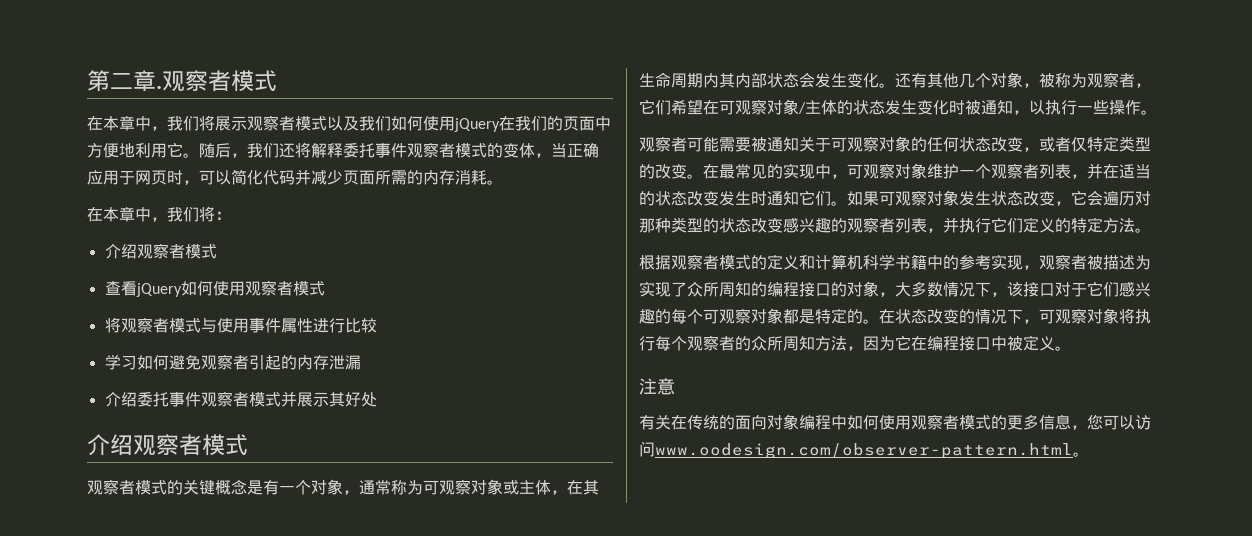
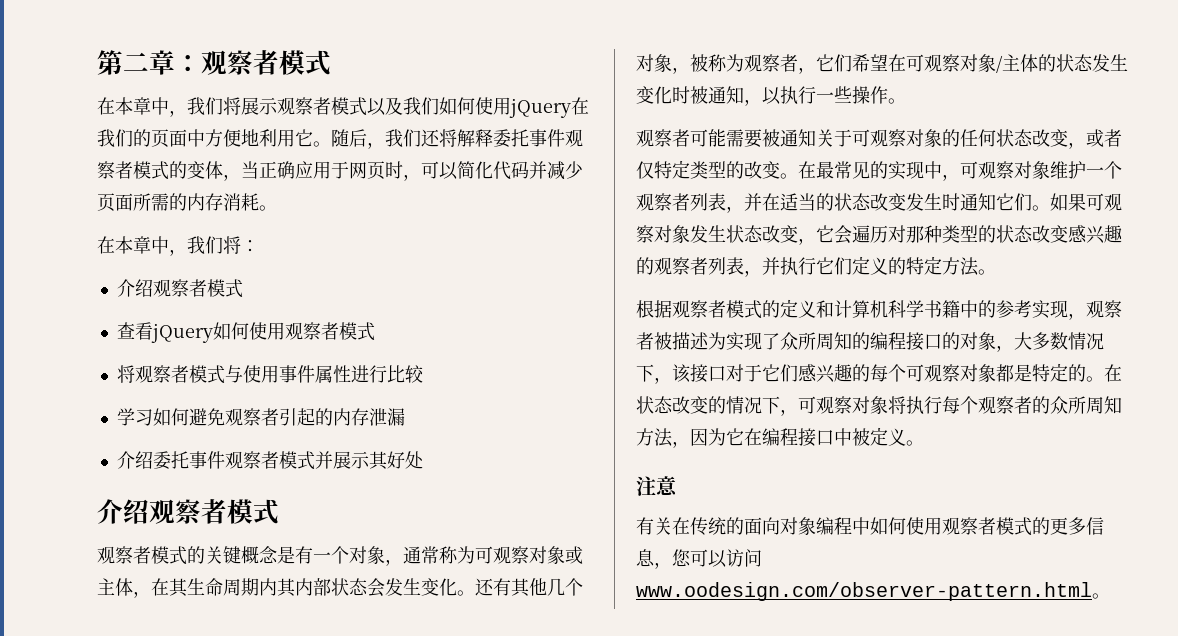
- 第二章.观察者模式
+ 第二章：观察者模式

